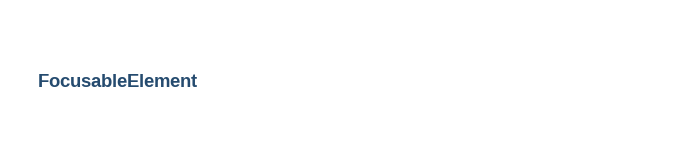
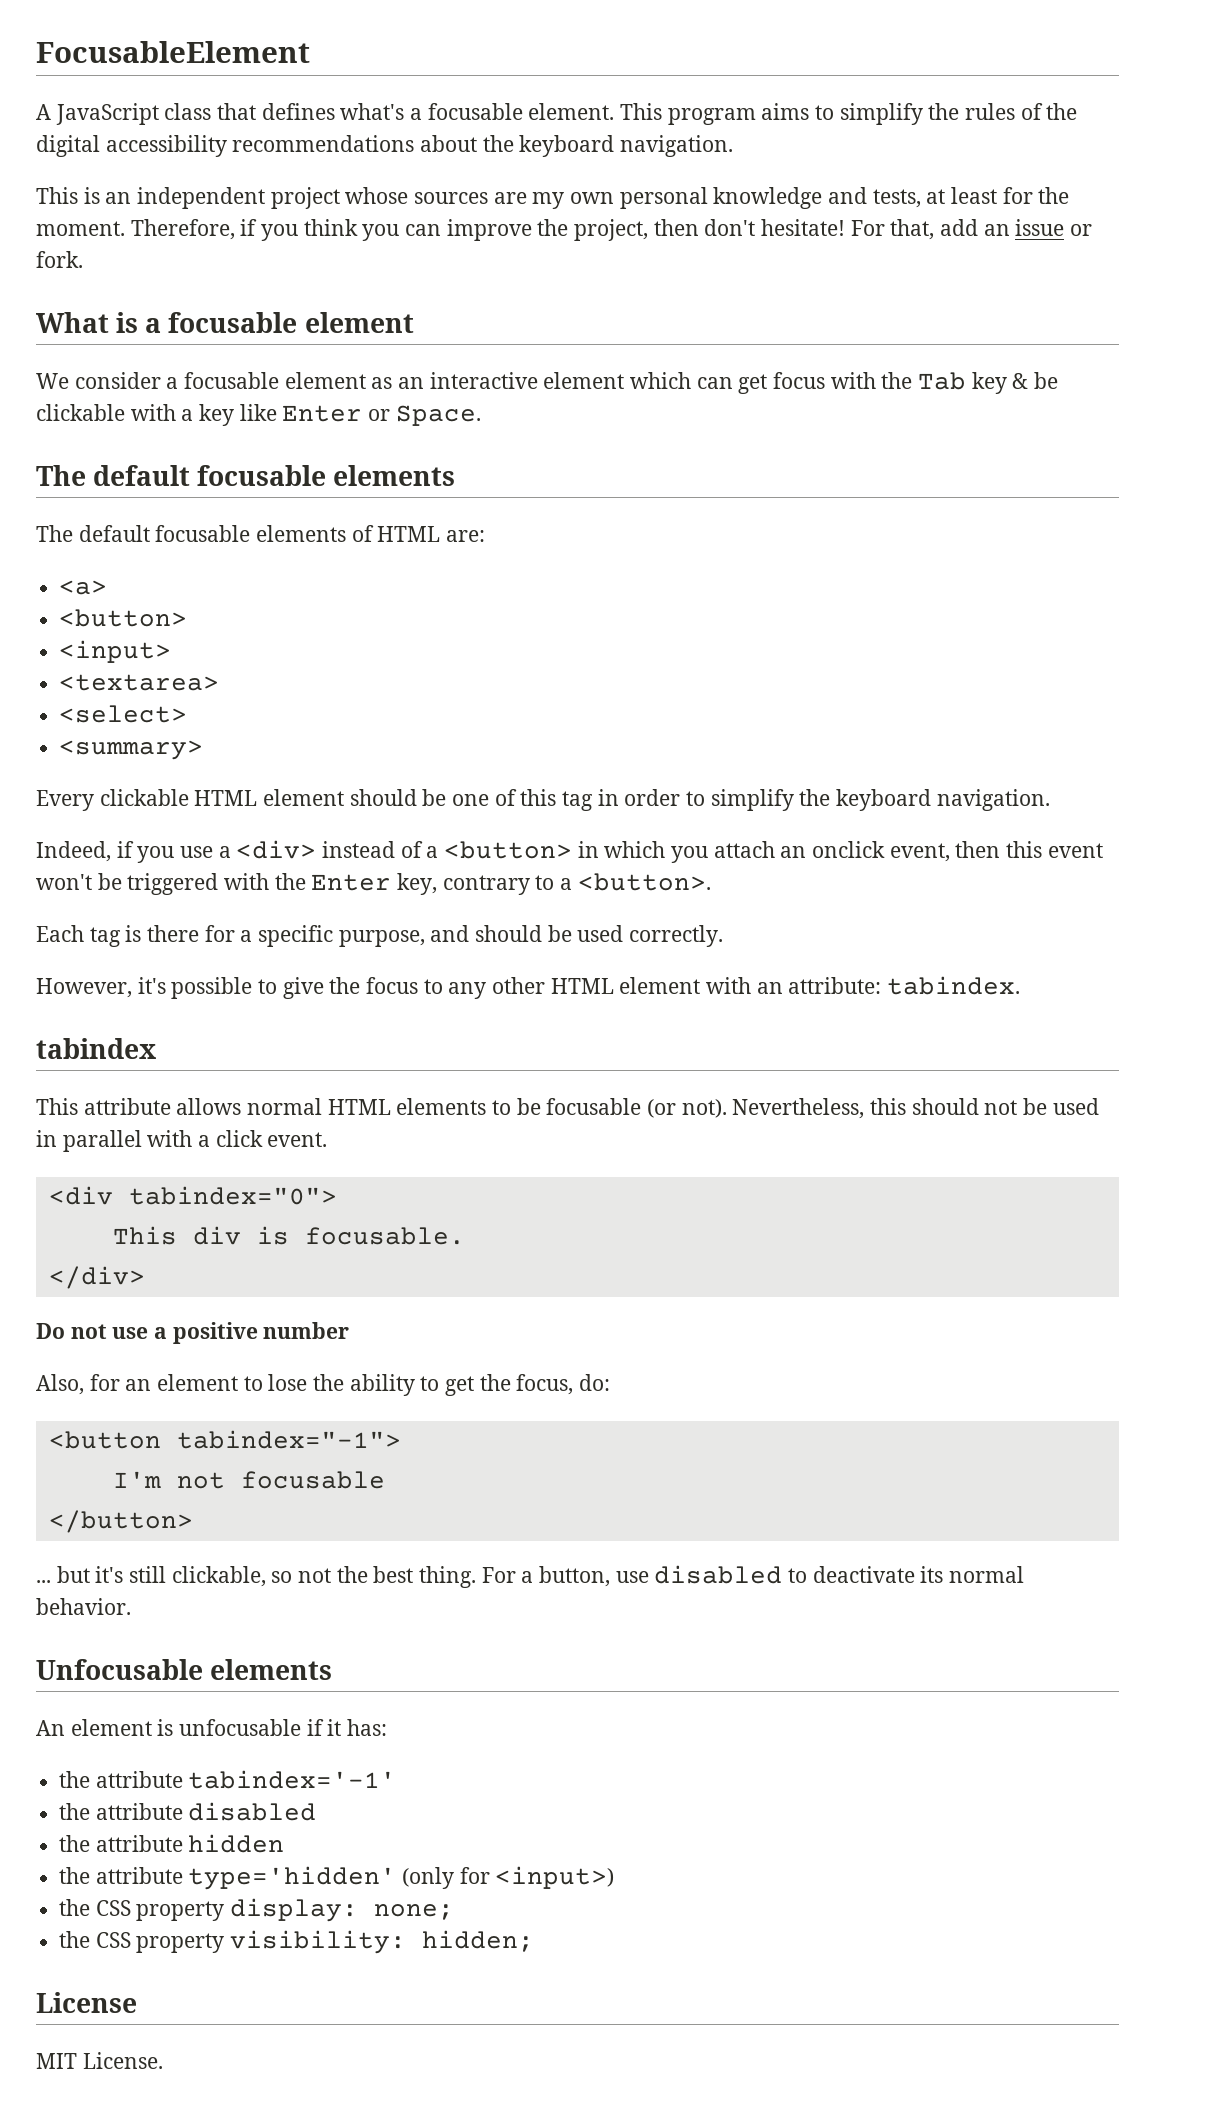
+ A JavaScript class that defines what's a focusable element. This program aims to simplify the rules of the digital accessibility recommendations about the keyboard navigation.
+ This is an independent project whose sources are my own personal knowledge and tests, at least for the moment. Therefore, if you think you can improve the project, then don't hesitate! For that, add an issue or fork.
+ What is a focusable element
+ We consider a focusable element as an interactive element which can get focus with the Tab key & be clickable with a key like Enter or Space.
+ The default focusable elements
+ The default focusable elements of HTML are:
+ <a>
+ <button>
+ <input>
+ <textarea>
+ <select>
+ <summary>
+ Every clickable HTML element should be one of this tag in order to simplify the keyboard navigation.
+ Indeed, if you use a <div> instead of a <button> in which you attach an onclick event, then this event won't be triggered with the Enter key, contrary to a <button>.
+ Each tag is there for a specific purpose, and should be used correctly.
+ However, it's possible to give the focus to any other HTML element with an attribute: tabindex.
+ tabindex
+ This attribute allows normal HTML elements to be focusable (or not). Nevertheless, this should not be used in parallel with a click event.
+ <div tabindex="0">
+ This div is focusable.
+ </div>
+ Do not use a positive number
+ Also, for an element to lose the ability to get the focus, do:
+ <button tabindex="-1">
+ I'm not focusable
+ </button>
+ ... but it's still clickable, so not the best thing. For a button, use disabled to deactivate its normal behavior.
+ Unfocusable elements
+ An element is unfocusable if it has:
+ the attribute tabindex='-1'
+ the attribute disabled
+ the attribute hidden
+ the attribute type='hidden' (only for <input>)
+ the CSS property display: none;
+ the CSS property visibility: hidden;
+ License
+ MIT License.

